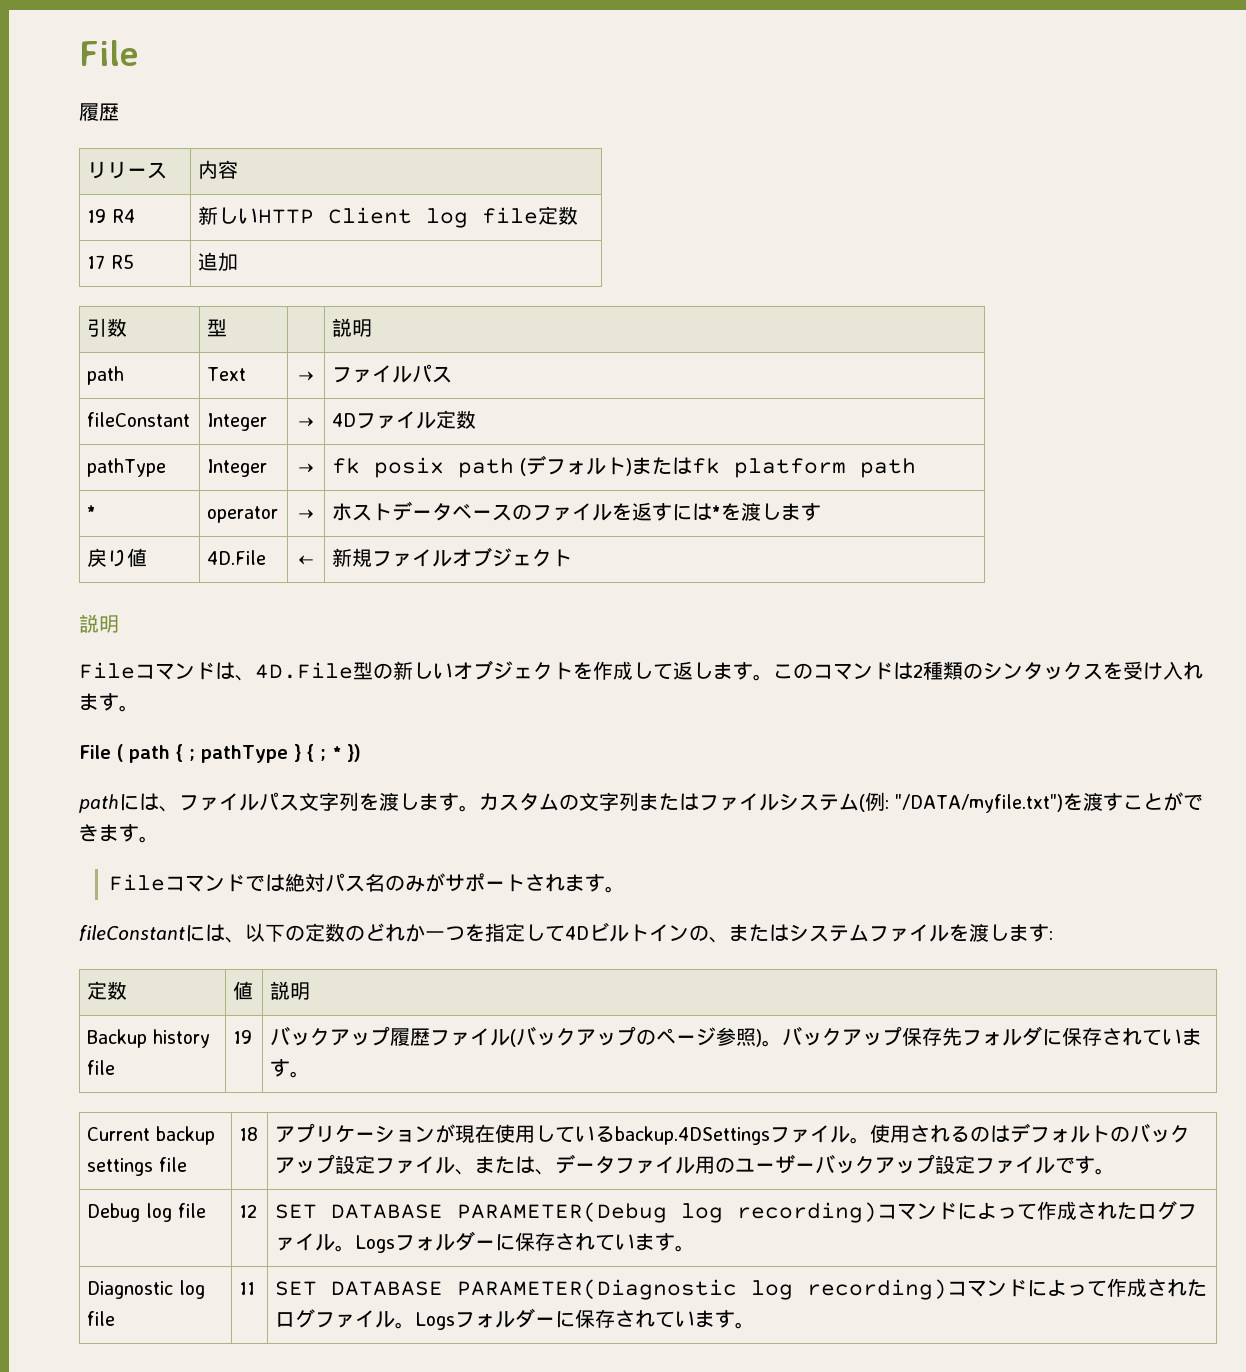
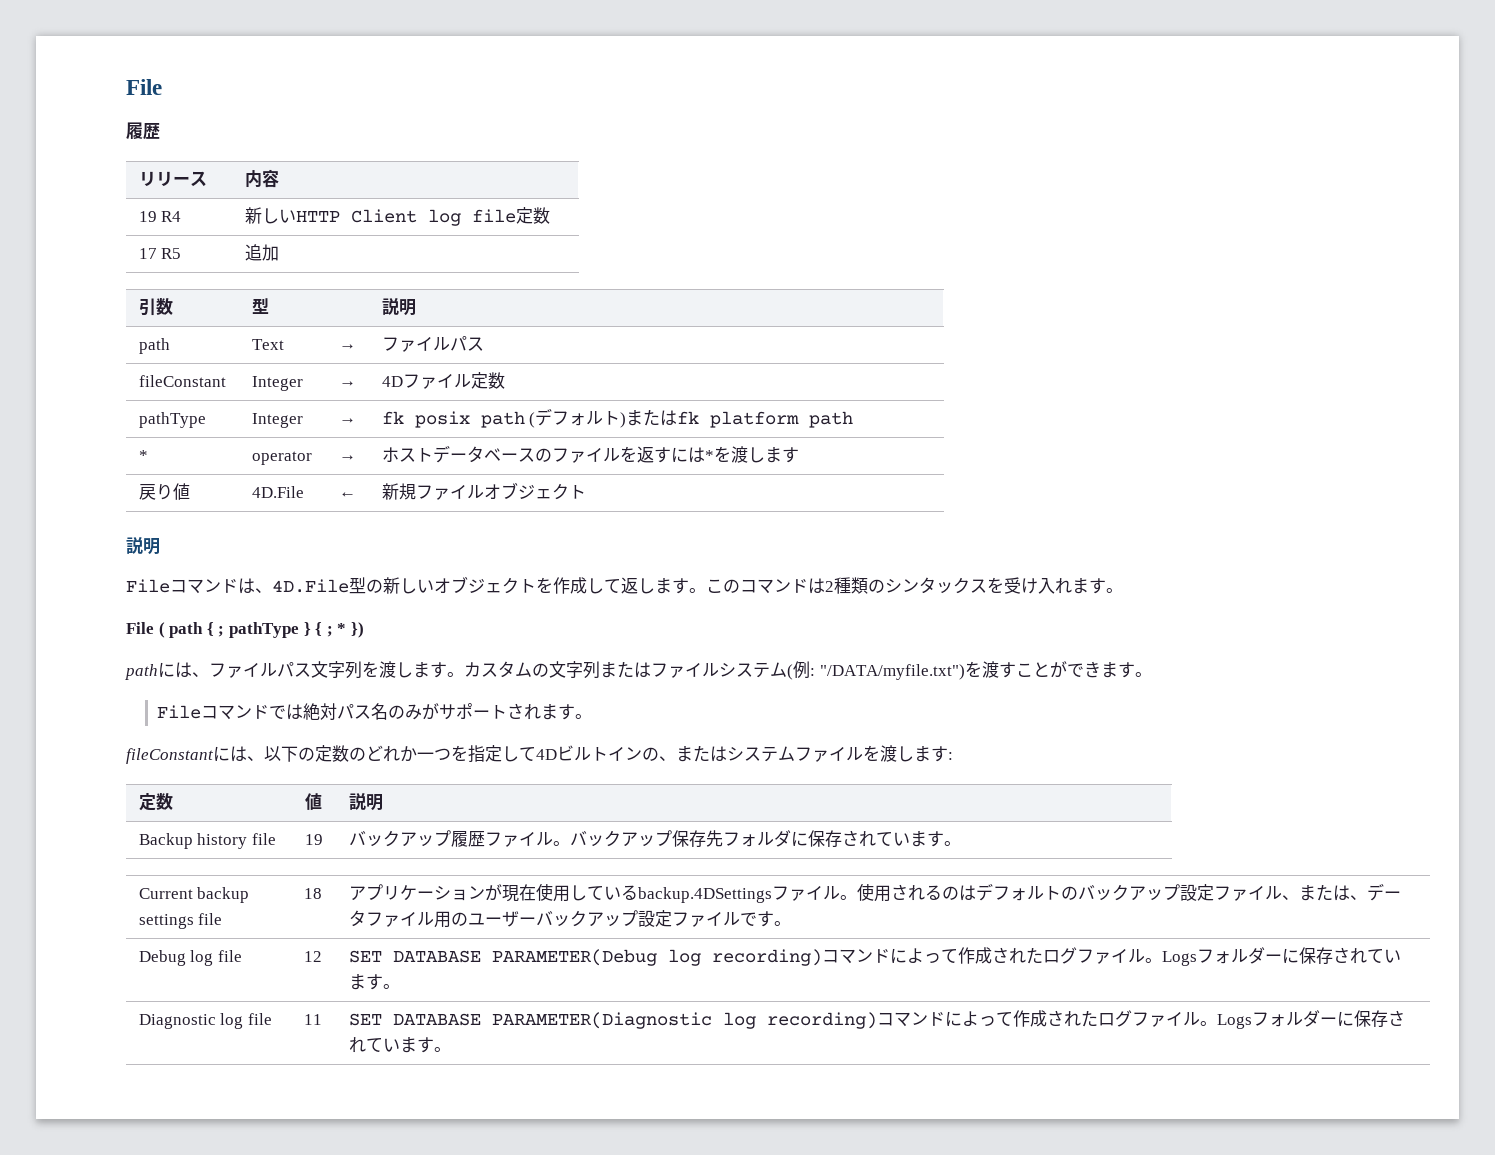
- Backup history file | 19 | バックアップ履歴ファイル(バックアップのページ参照)。バックアップ保存先フォルダに保存されています。
+ Backup history file | 19 | バックアップ履歴ファイル。バックアップ保存先フォルダに保存されています。

